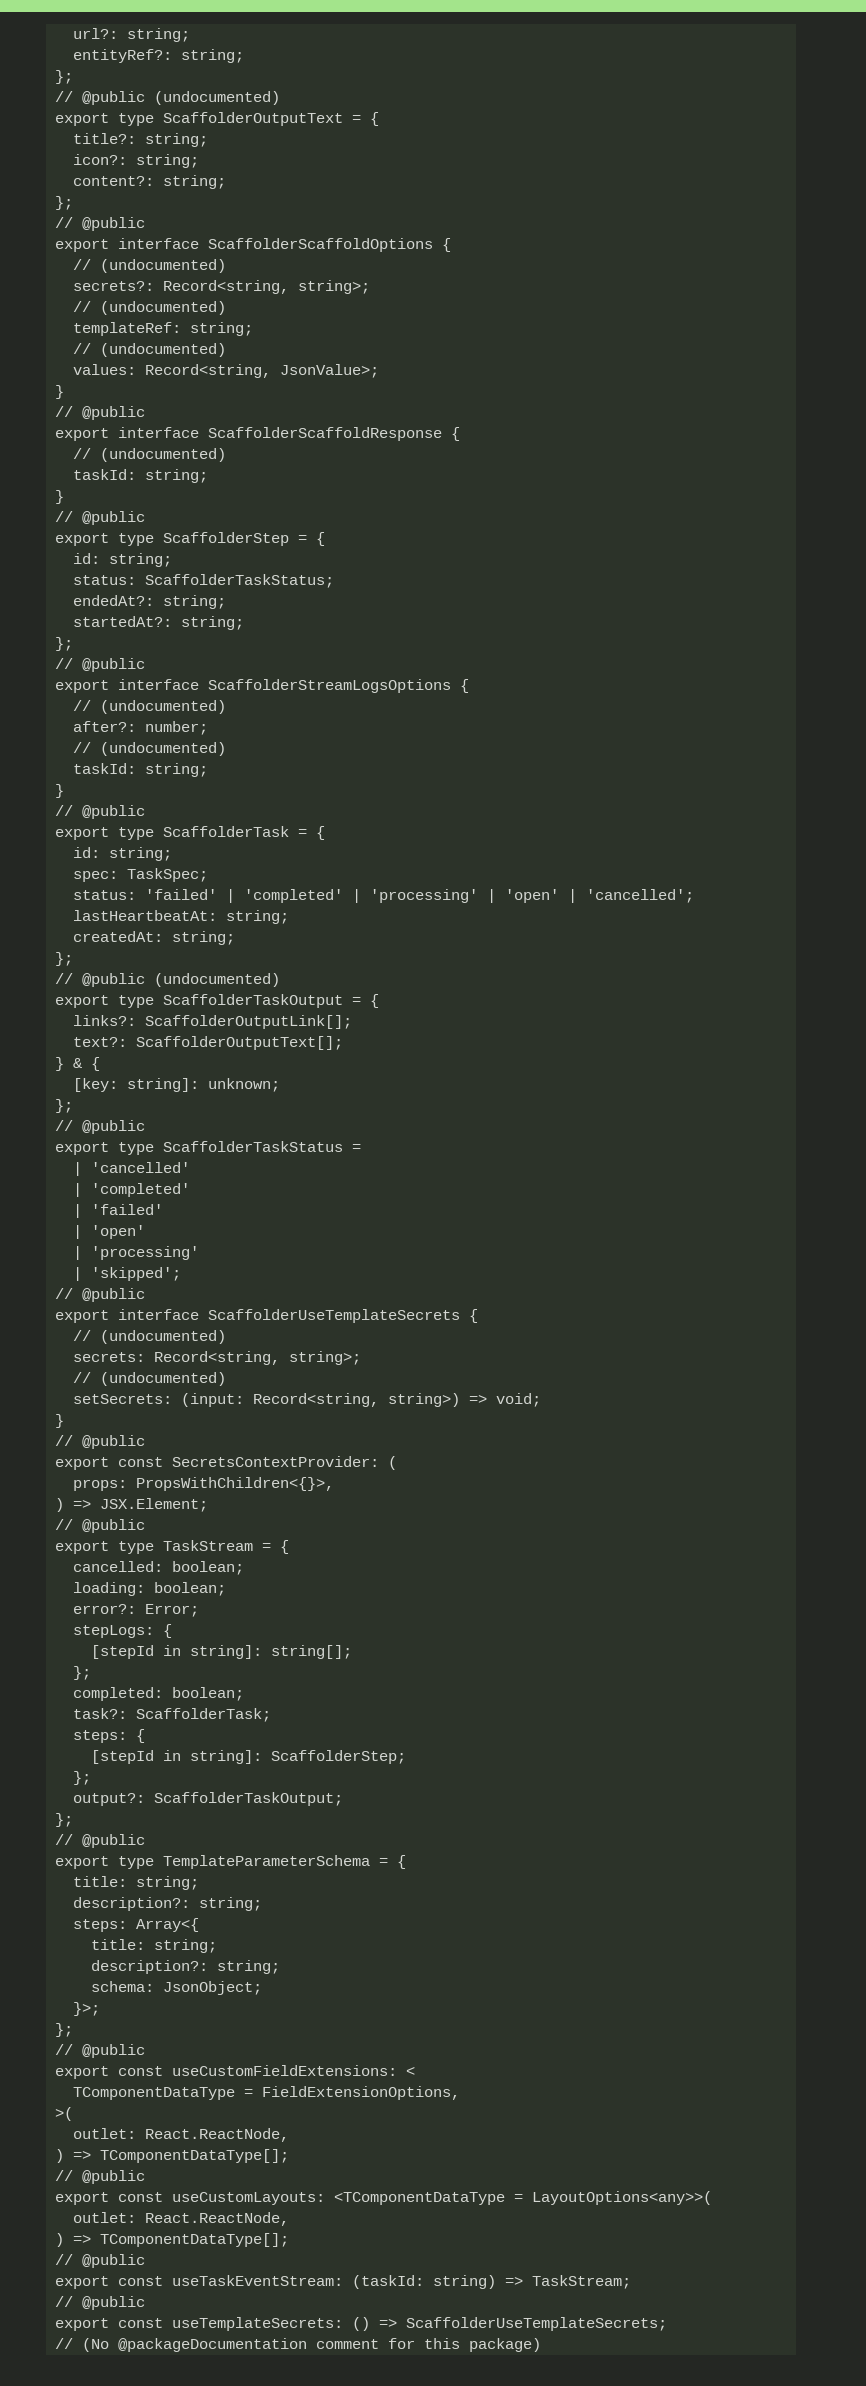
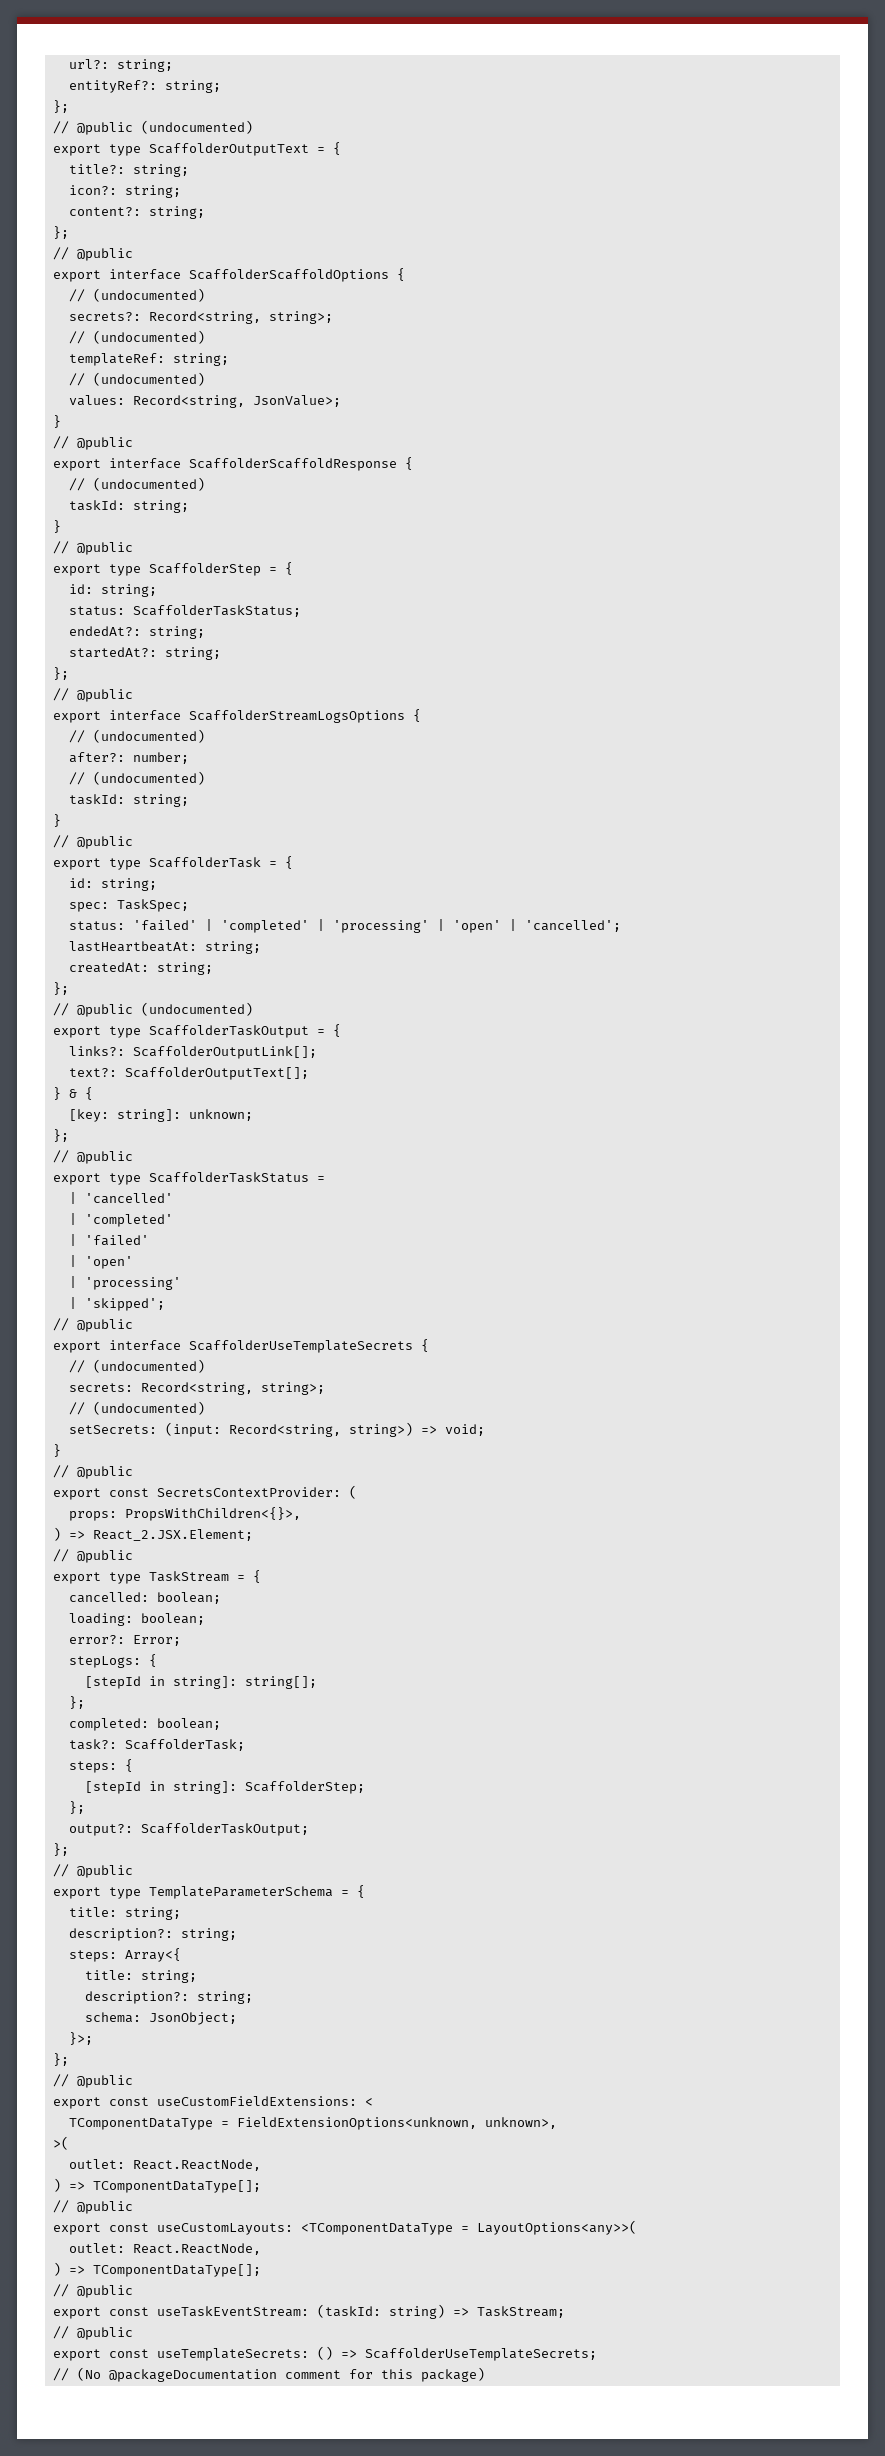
- ) => JSX.Element;
+ ) => React_2.JSX.Element;
- TComponentDataType = FieldExtensionOptions,
+ TComponentDataType = FieldExtensionOptions<unknown, unknown>,

